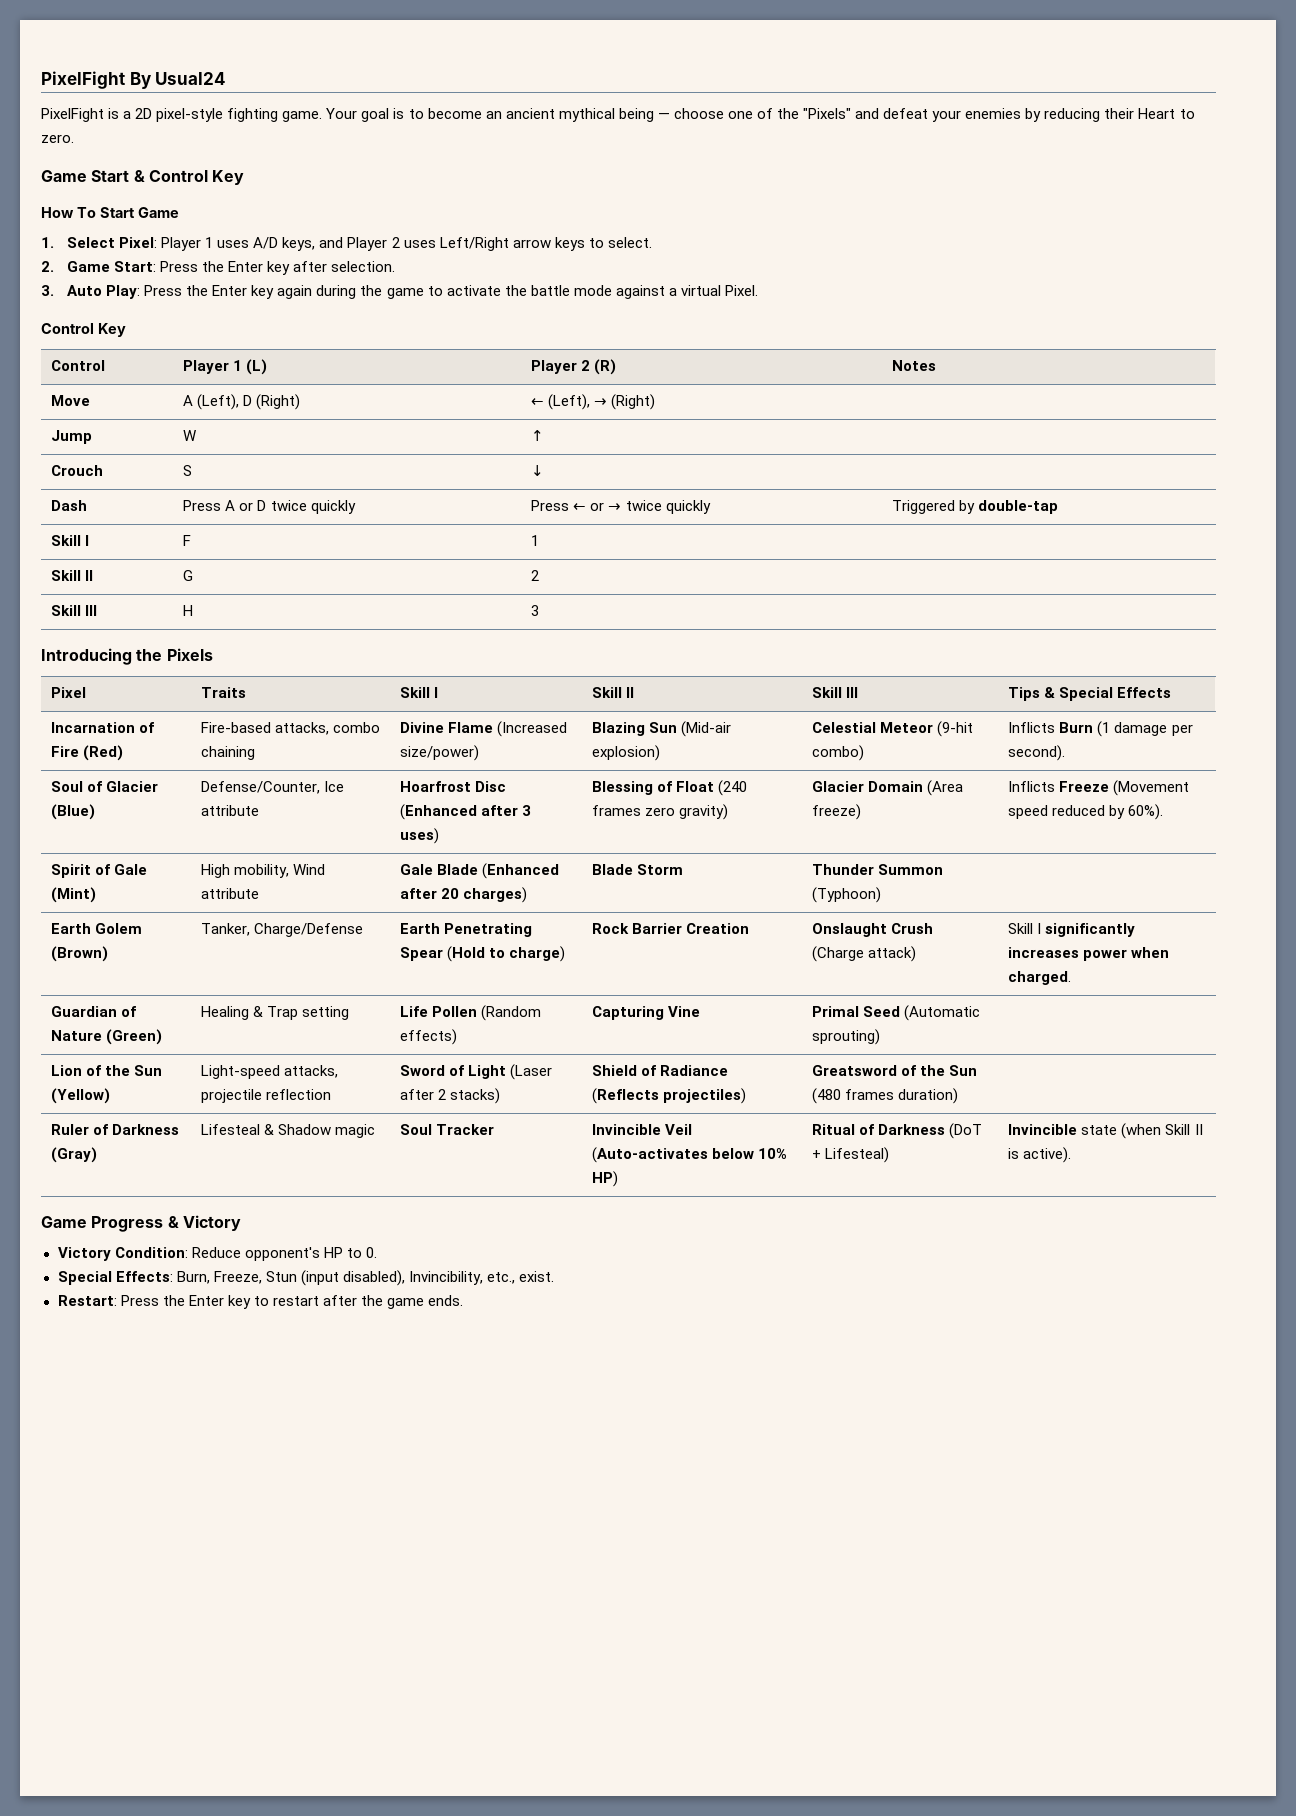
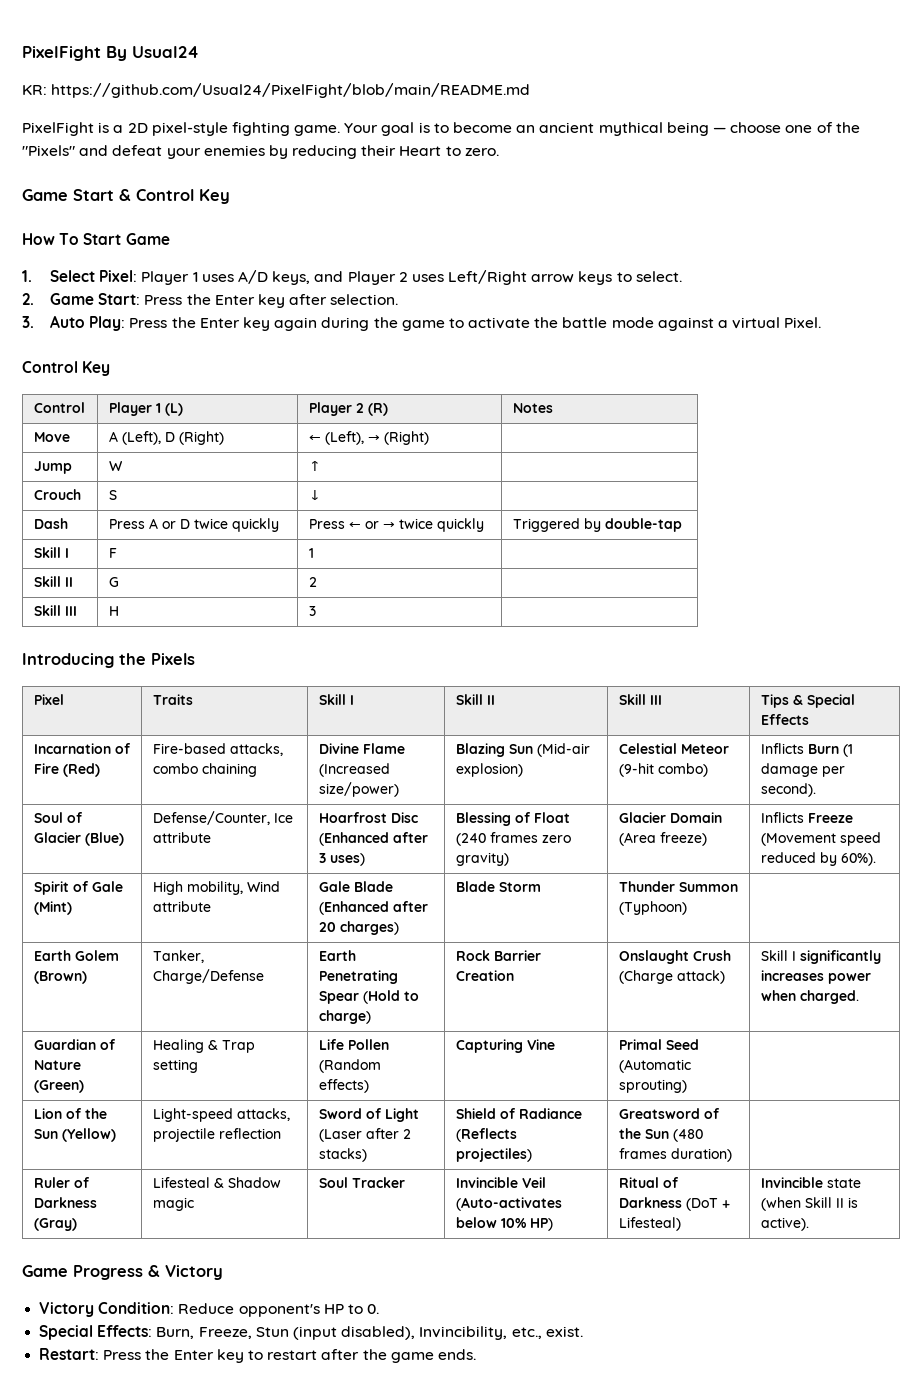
+ KR: https://github.com/Usual24/PixelFight/blob/main/README.md

